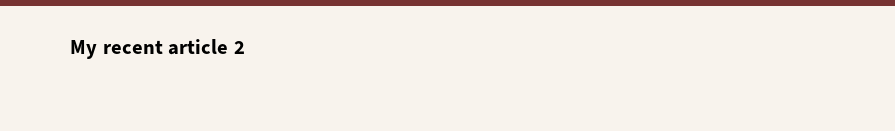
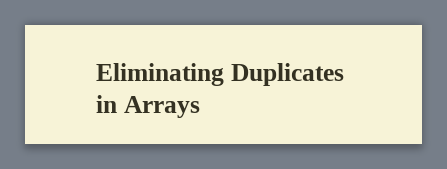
- My recent article 2
+ Eliminating Duplicates in Arrays

